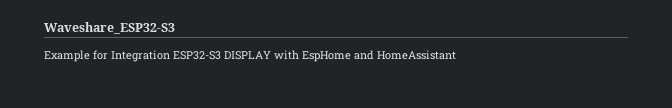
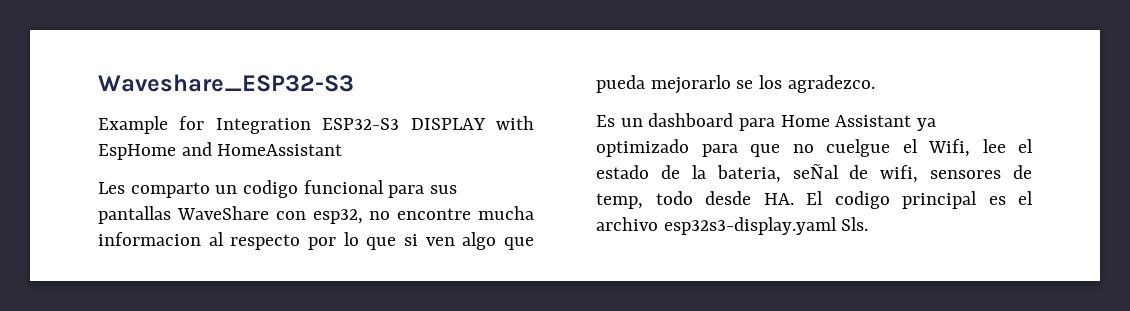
+ Les comparto un codigo funcional para sus pantallas WaveShare con esp32, no encontre mucha informacion al respecto por lo que si ven algo que pueda mejorarlo se los agradezco.
+ Es un dashboard para Home Assistant ya optimizado para que no cuelgue el Wifi, lee el estado de la bateria, seÑal de wifi, sensores de temp, todo desde HA. El codigo principal es el archivo esp32s3-display.yaml Sls.

